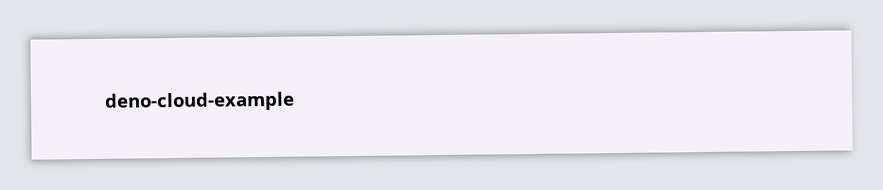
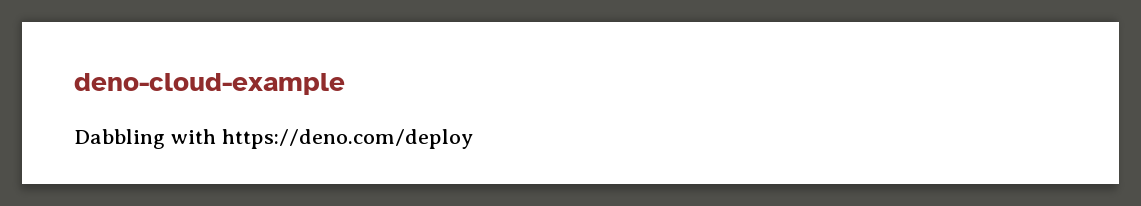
+ Dabbling with https://deno.com/deploy

